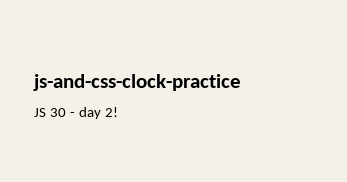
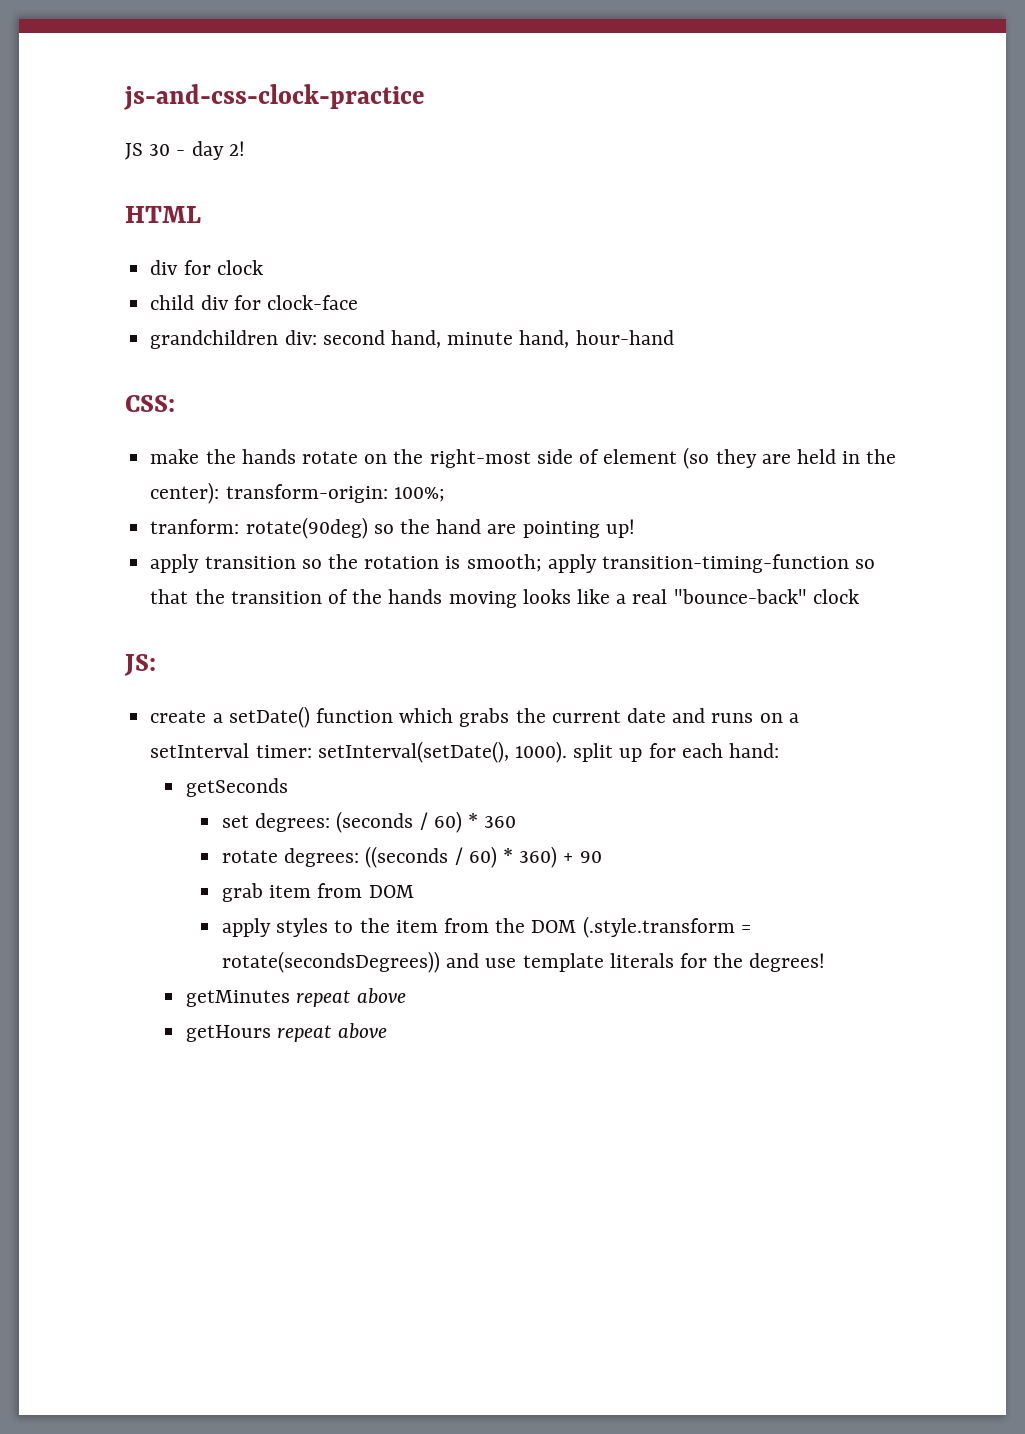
+ HTML
+ div for clock
+ child div for clock-face
+ grandchildren div: second hand, minute hand, hour-hand
+ CSS:
+ make the hands rotate on the right-most side of element (so they are held in the center): transform-origin: 100%;
+ tranform: rotate(90deg) so the hand are pointing up!
+ apply transition so the rotation is smooth; apply transition-timing-function so that the transition of the hands moving looks like a real "bounce-back" clock
+ JS:
+ create a setDate() function which grabs the current date and runs on a setInterval timer: setInterval(setDate(), 1000). split up for each hand:
+ getSeconds
+ set degrees: (seconds / 60) * 360
+ rotate degrees: ((seconds / 60) * 360) + 90
+ grab item from DOM
+ apply styles to the item from the DOM (.style.transform = rotate(secondsDegrees)) and use template literals for the degrees!
+ getMinutes repeat above
+ getHours repeat above

